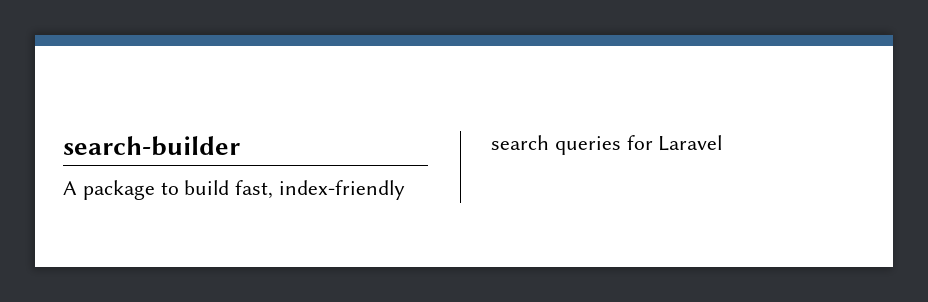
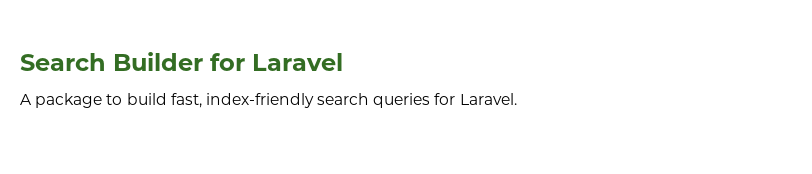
- search-builder
+ Search Builder for Laravel
- A package to build fast, index-friendly search queries for Laravel
+ A package to build fast, index-friendly search queries for Laravel.

